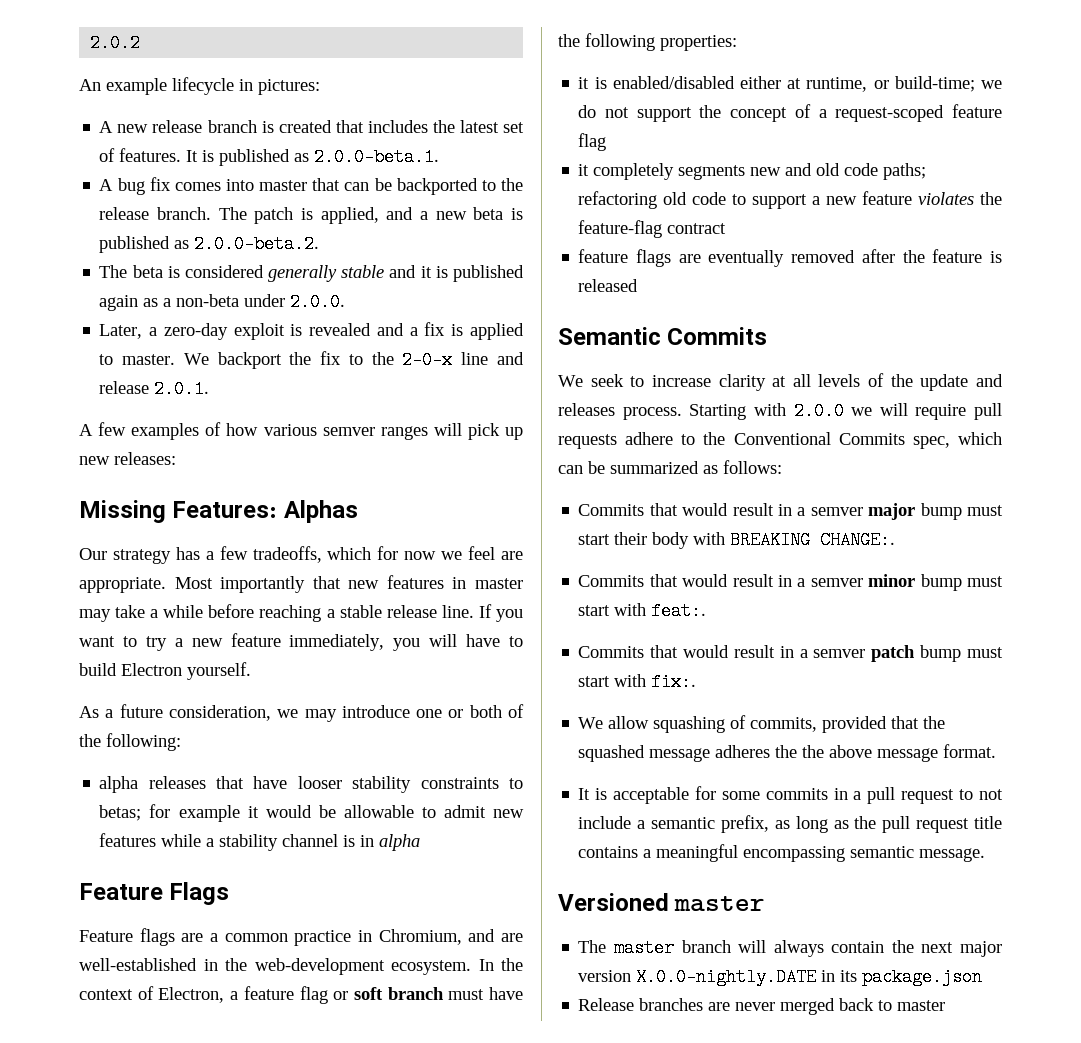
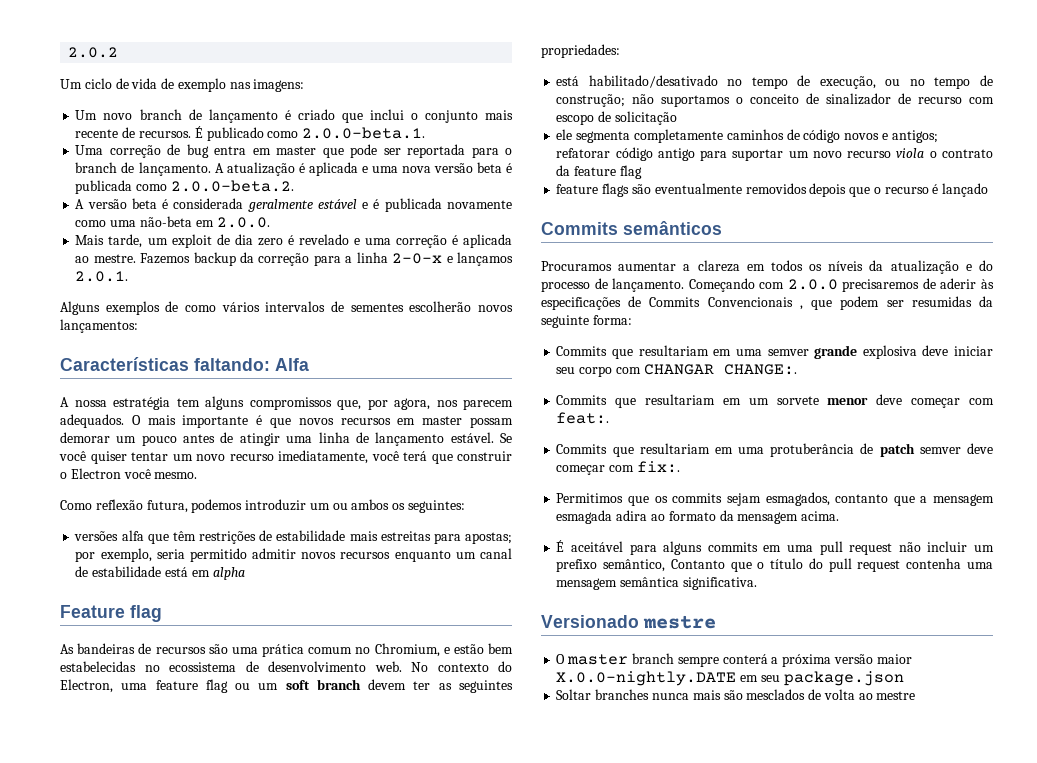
- An example lifecycle in pictures:
- A new release branch is created that includes the latest set of features. It is published as 2.0.0-beta.1.
- A bug fix comes into master that can be backported to the release branch. The patch is applied, and a new beta is published as 2.0.0-beta.2.
- The beta is considered generally stable and it is published again as a non-beta under 2.0.0.
- Later, a zero-day exploit is revealed and a fix is applied to master. We backport the fix to the 2-0-x line and release 2.0.1.
- A few examples of how various semver ranges will pick up new releases:
- Missing Features: Alphas
- Our strategy has a few tradeoffs, which for now we feel are appropriate. Most importantly that new features in master may take a while before reaching a stable release line. If you want to try a new feature immediately, you will have to build Electron yourself.
- As a future consideration, we may introduce one or both of the following:
- alpha releases that have looser stability constraints to betas; for example it would be allowable to admit new features while a stability channel is in alpha
- Feature Flags
- Feature flags are a common practice in Chromium, and are well-established in the web-development ecosystem. In the context of Electron, a feature flag or soft branch must have the following properties:
- it is enabled/disabled either at runtime, or build-time; we do not support the concept of a request-scoped feature flag
- it completely segments new and old code paths; refactoring old code to support a new feature violates the feature-flag contract
- feature flags are eventually removed after the feature is released
- Semantic Commits
- We seek to increase clarity at all levels of the update and releases process. Starting with 2.0.0 we will require pull requests adhere to the Conventional Commits spec, which can be summarized as follows:
- Commits that would result in a semver major bump must start their body with BREAKING CHANGE:.
- Commits that would result in a semver minor bump must start with feat:.
- Commits that would result in a semver patch bump must start with fix:.
- We allow squashing of commits, provided that the squashed message adheres the the above message format.
- It is acceptable for some commits in a pull request to not include a semantic prefix, as long as the pull request title contains a meaningful encompassing semantic message.
- Versioned master
- The master branch will always contain the next major version X.0.0-nightly.DATE in its package.json
- Release branches are never merged back to master
+ Um ciclo de vida de exemplo nas imagens:
+ Um novo branch de lançamento é criado que inclui o conjunto mais recente de recursos. É publicado como 2.0.0-beta.1.
+ Uma correção de bug entra em master que pode ser reportada para o branch de lançamento. A atualização é aplicada e uma nova versão beta é publicada como 2.0.0-beta.2.
+ A versão beta é considerada geralmente estável e é publicada novamente como uma não-beta em 2.0.0.
+ Mais tarde, um exploit de dia zero é revelado e uma correção é aplicada ao mestre. Fazemos backup da correção para a linha 2-0-x e lançamos 2.0.1.
+ Alguns exemplos de como vários intervalos de sementes escolherão novos lançamentos:
+ Características faltando: Alfa
+ A nossa estratégia tem alguns compromissos que, por agora, nos parecem adequados. O mais importante é que novos recursos em master possam demorar um pouco antes de atingir uma linha de lançamento estável. Se você quiser tentar um novo recurso imediatamente, você terá que construir o Electron você mesmo.
+ Como reflexão futura, podemos introduzir um ou ambos os seguintes:
+ versões alfa que têm restrições de estabilidade mais estreitas para apostas; por exemplo, seria permitido admitir novos recursos enquanto um canal de estabilidade está em alpha
+ Feature flag
+ As bandeiras de recursos são uma prática comum no Chromium, e estão bem estabelecidas no ecossistema de desenvolvimento web. No contexto do Electron, uma feature flag ou um soft branch devem ter as seguintes propriedades:
+ está habilitado/desativado no tempo de execução, ou no tempo de construção; não suportamos o conceito de sinalizador de recurso com escopo de solicitação
+ ele segmenta completamente caminhos de código novos e antigos; refatorar código antigo para suportar um novo recurso viola o contrato da feature flag
+ feature flags são eventualmente removidos depois que o recurso é lançado
+ Commits semânticos
+ Procuramos aumentar a clareza em todos os níveis da atualização e do processo de lançamento. Começando com 2.0.0 precisaremos de aderir às especificações de Commits Convencionais , que podem ser resumidas da seguinte forma:
+ Commits que resultariam em uma semver grande explosiva deve iniciar seu corpo com CHANGAR CHANGE:.
+ Commits que resultariam em um sorvete menor deve começar com feat:.
+ Commits que resultariam em uma protuberância de patch semver deve começar com fix:.
+ Permitimos que os commits sejam esmagados, contanto que a mensagem esmagada adira ao formato da mensagem acima.
+ É aceitável para alguns commits em uma pull request não incluir um prefixo semântico, Contanto que o título do pull request contenha uma mensagem semântica significativa.
+ Versionado mestre
+ O master branch sempre conterá a próxima versão maior X.0.0-nightly.DATE em seu package.json
+ Soltar branches nunca mais são mesclados de volta ao mestre

